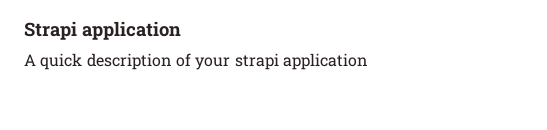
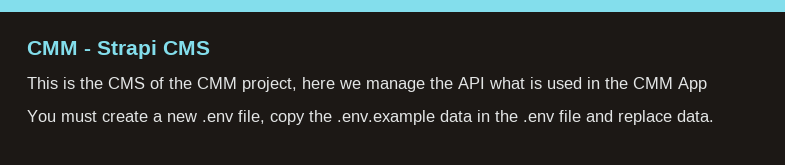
- Strapi application
- A quick description of your strapi application
+ CMM - Strapi CMS
+ This is the CMS of the CMM project, here we manage the API what is used in the CMM App
+ You must create a new .env file, copy the .env.example data in the .env file and replace data.

